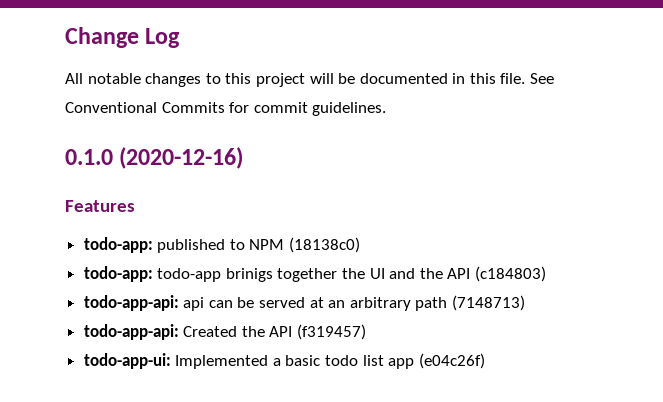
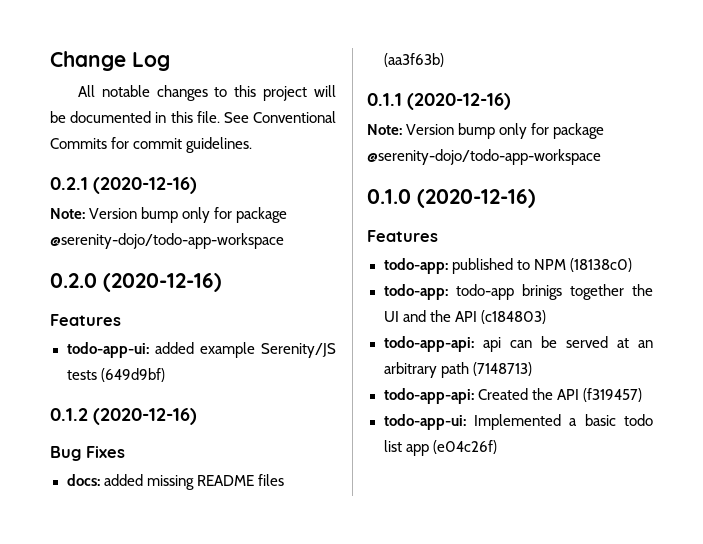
+ 0.2.1 (2020-12-16)
+ Note: Version bump only for package @serenity-dojo/todo-app-workspace
+ 0.2.0 (2020-12-16)
+ Features
+ todo-app-ui: added example Serenity/JS tests (649d9bf)
+ 0.1.2 (2020-12-16)
+ Bug Fixes
+ docs: added missing README files (aa3f63b)
+ 0.1.1 (2020-12-16)
+ Note: Version bump only for package @serenity-dojo/todo-app-workspace

